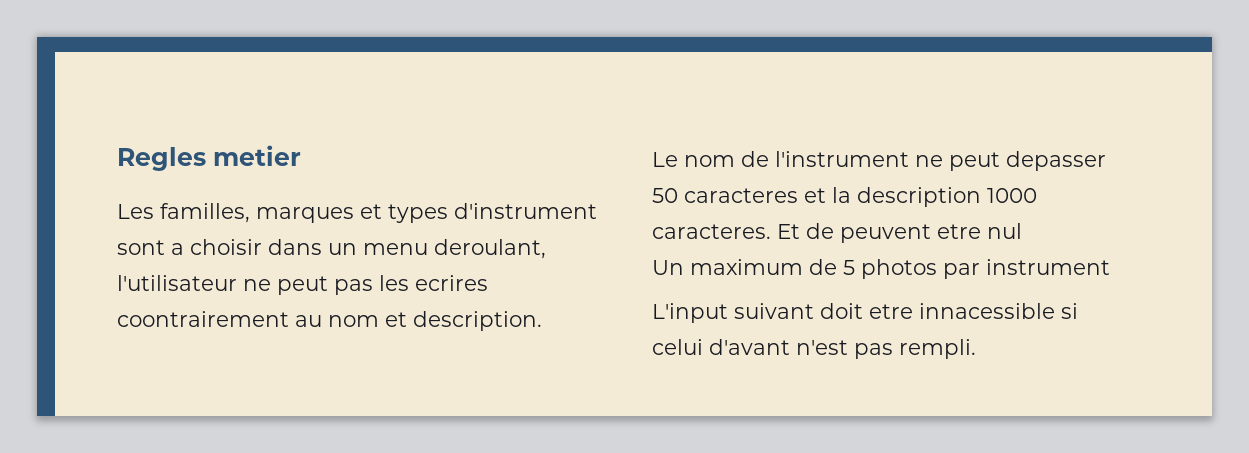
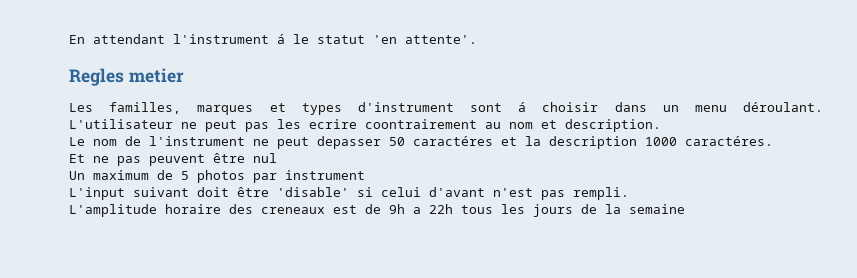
+ En attendant l'instrument á le statut 'en attente'.
- Les familles, marques et types d'instrument sont a choisir dans un menu deroulant, l'utilisateur ne peut pas les ecrires coontrairement au nom et description.
+ Les familles, marques et types d'instrument sont á choisir dans un menu déroulant. L'utilisateur ne peut pas les ecrire coontrairement au nom et description.
- Le nom de l'instrument ne peut depasser 50 caracteres et la description 1000 caracteres. Et de peuvent etre nul
+ Le nom de l'instrument ne peut depasser 50 caractéres et la description 1000 caractéres.
+ Et ne pas peuvent être nul
- L'input suivant doit etre innacessible si celui d'avant n'est pas rempli.
+ L'input suivant doit être 'disable' si celui d'avant n'est pas rempli.
+ L'amplitude horaire des creneaux est de 9h a 22h tous les jours de la semaine

